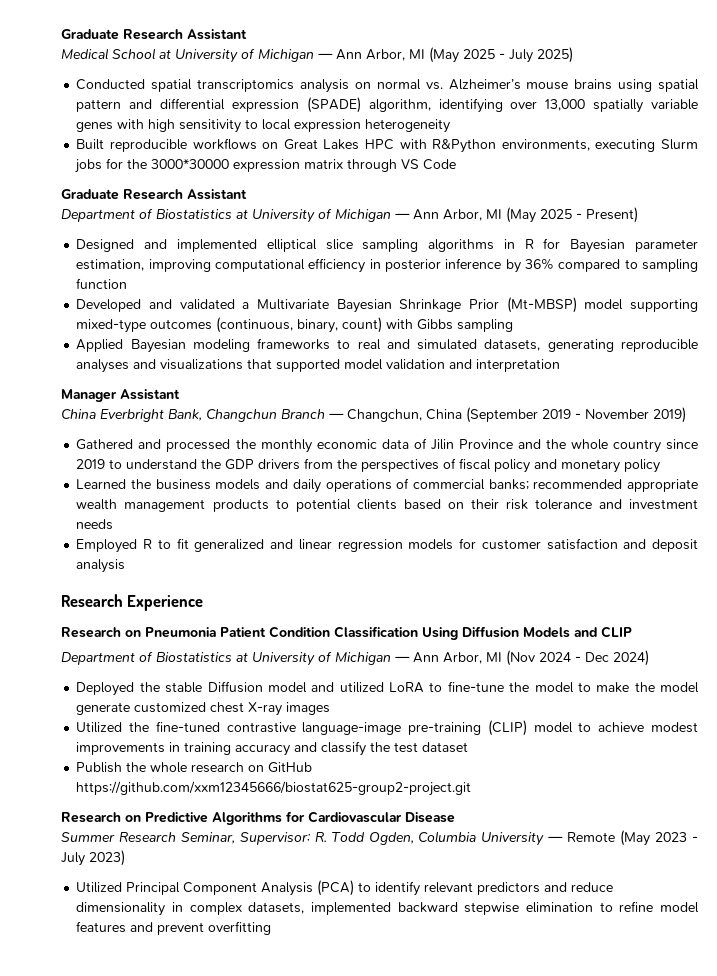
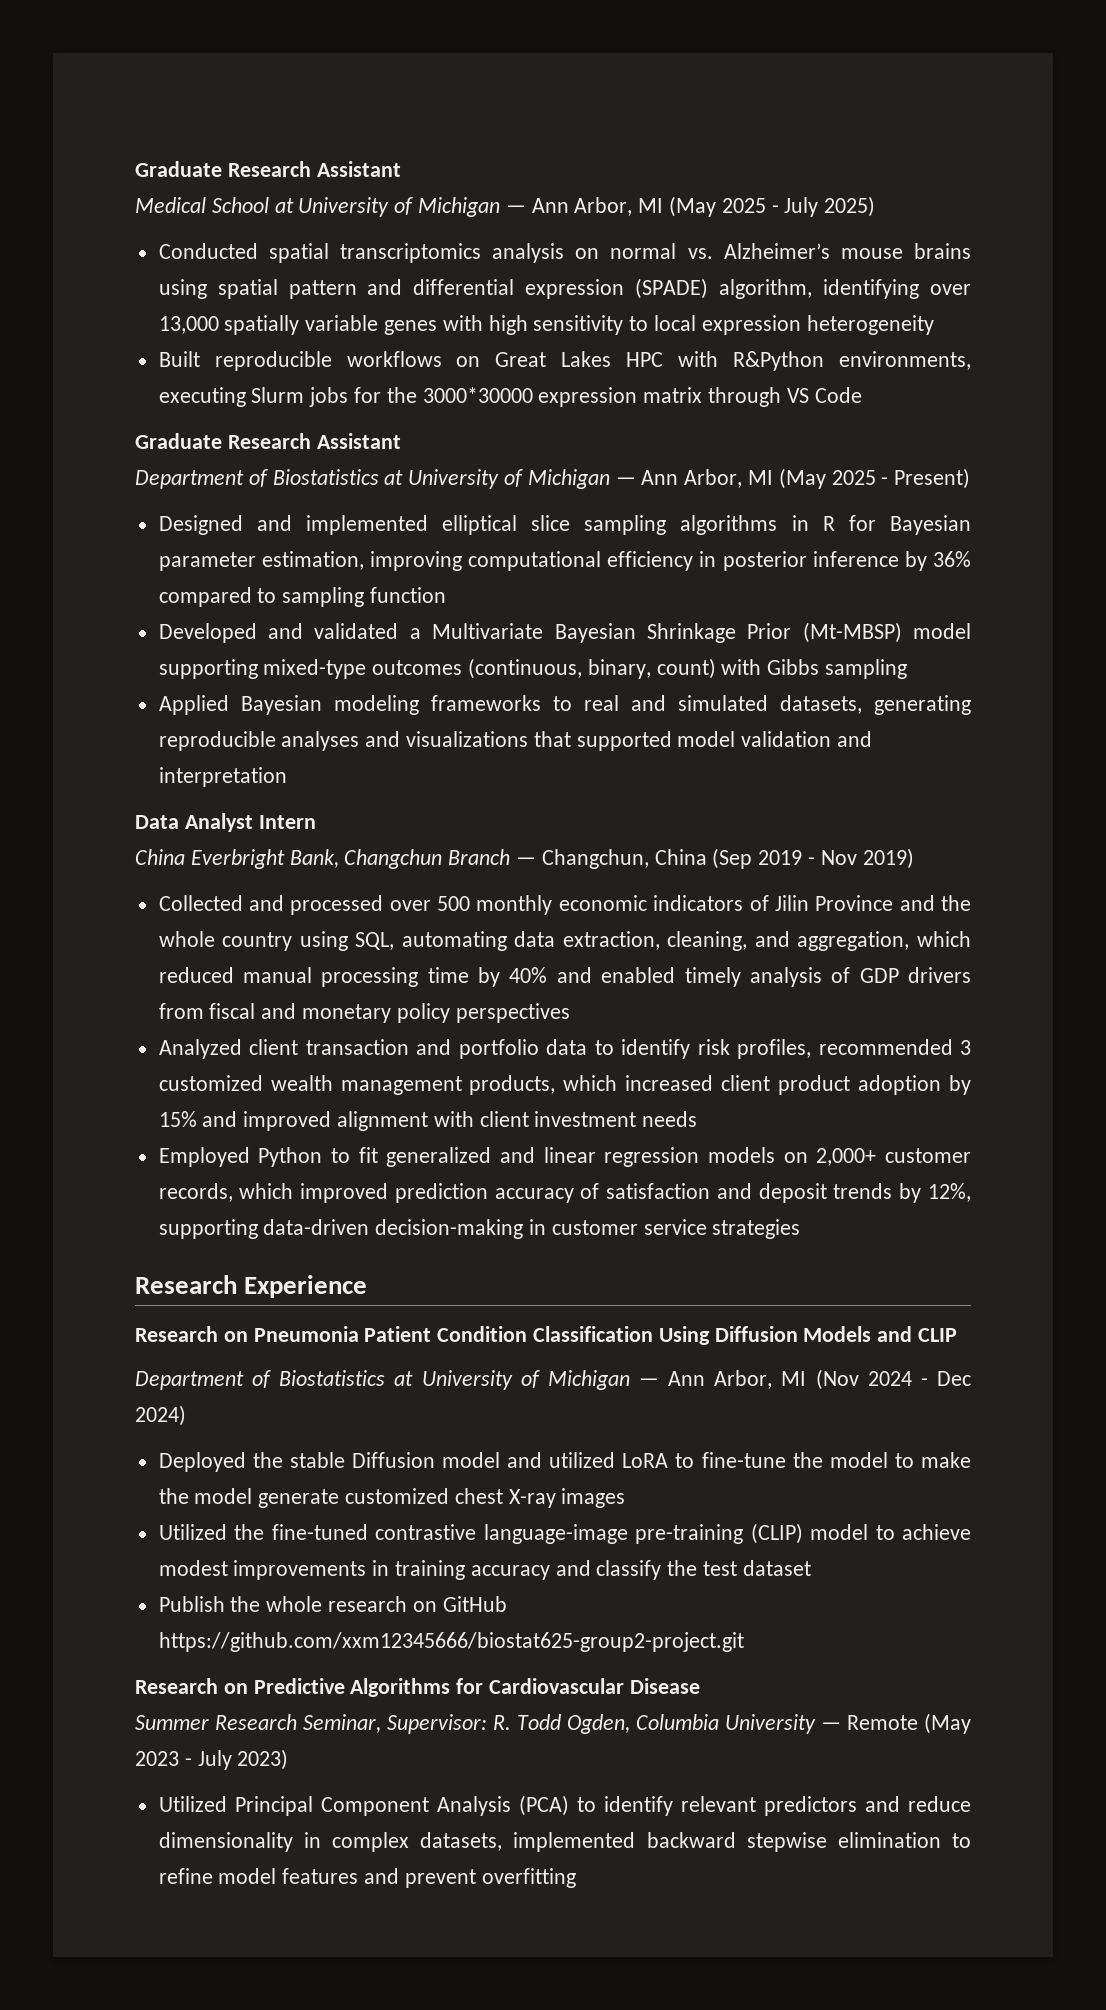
- Manager Assistant
+ Data Analyst Intern
- China Everbright Bank, Changchun Branch — Changchun, China (September 2019 - November 2019)
+ China Everbright Bank, Changchun Branch — Changchun, China (Sep 2019 - Nov 2019)
- Gathered and processed the monthly economic data of Jilin Province and the whole country since 2019 to understand the GDP drivers from the perspectives of fiscal policy and monetary policy
- Learned the business models and daily operations of commercial banks; recommended appropriate wealth management products to potential clients based on their risk tolerance and investment needs
+ Collected and processed over 500 monthly economic indicators of Jilin Province and the whole country using SQL, automating data extraction, cleaning, and aggregation, which reduced manual processing time by 40% and enabled timely analysis of GDP drivers from fiscal and monetary policy perspectives
+ Analyzed client transaction and portfolio data to identify risk profiles, recommended 3 customized wealth management products, which increased client product adoption by 15% and improved alignment with client investment needs
- Employed R to fit generalized and linear regression models for customer satisfaction and deposit analysis
+ Employed Python to fit generalized and linear regression models on 2,000+ customer records, which improved prediction accuracy of satisfaction and deposit trends by 12%, supporting data-driven decision-making in customer service strategies

